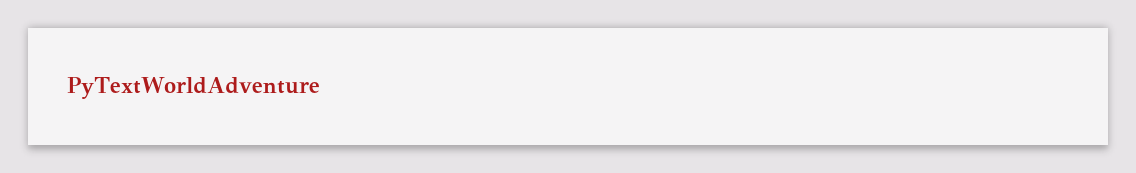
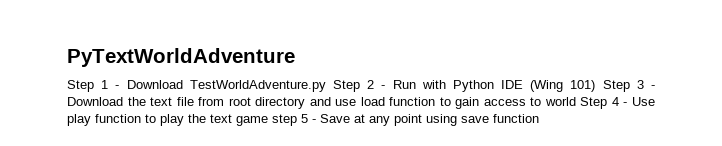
+ Step 1 - Download TestWorldAdventure.py Step 2 - Run with Python IDE (Wing 101) Step 3 - Download the text file from root directory and use load function to gain access to world Step 4 - Use play function to play the text game step 5 - Save at any point using save function

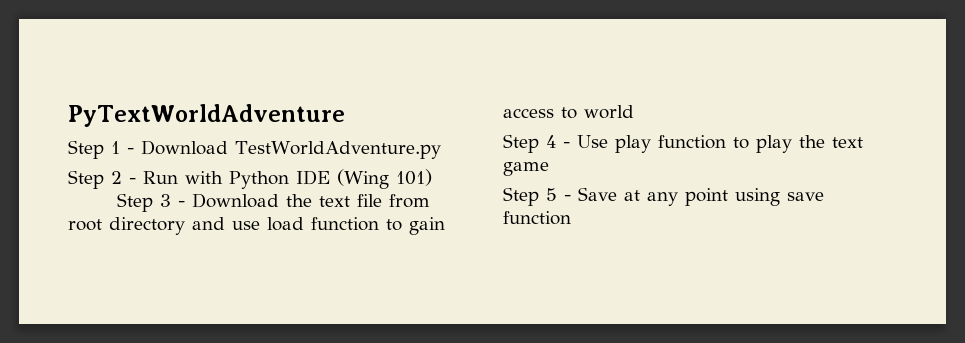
- Step 1 - Download TestWorldAdventure.py Step 2 - Run with Python IDE (Wing 101) Step 3 - Download the text file from root directory and use load function to gain access to world Step 4 - Use play function to play the text game step 5 - Save at any point using save function
+ Step 1 - Download TestWorldAdventure.py
+ Step 2 - Run with Python IDE (Wing 101)
+ Step 3 - Download the text file from root directory and use load function to gain access to world
+ Step 4 - Use play function to play the text game
+ Step 5 - Save at any point using save function

